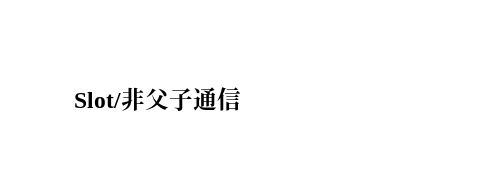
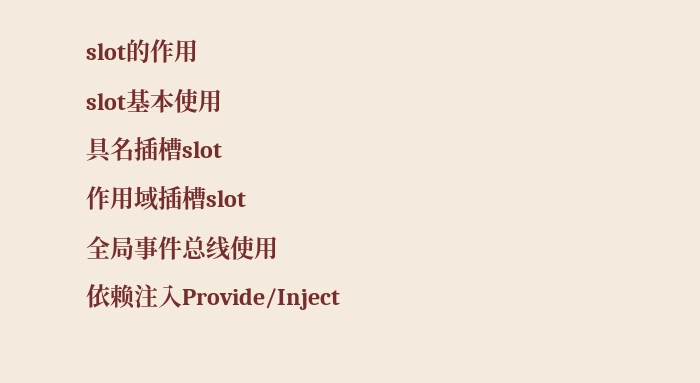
- Slot/非父子通信
+ slot的作用
+ slot基本使用
+ 具名插槽slot
+ 作用域插槽slot
+ 全局事件总线使用
+ 依赖注入Provide/Inject

